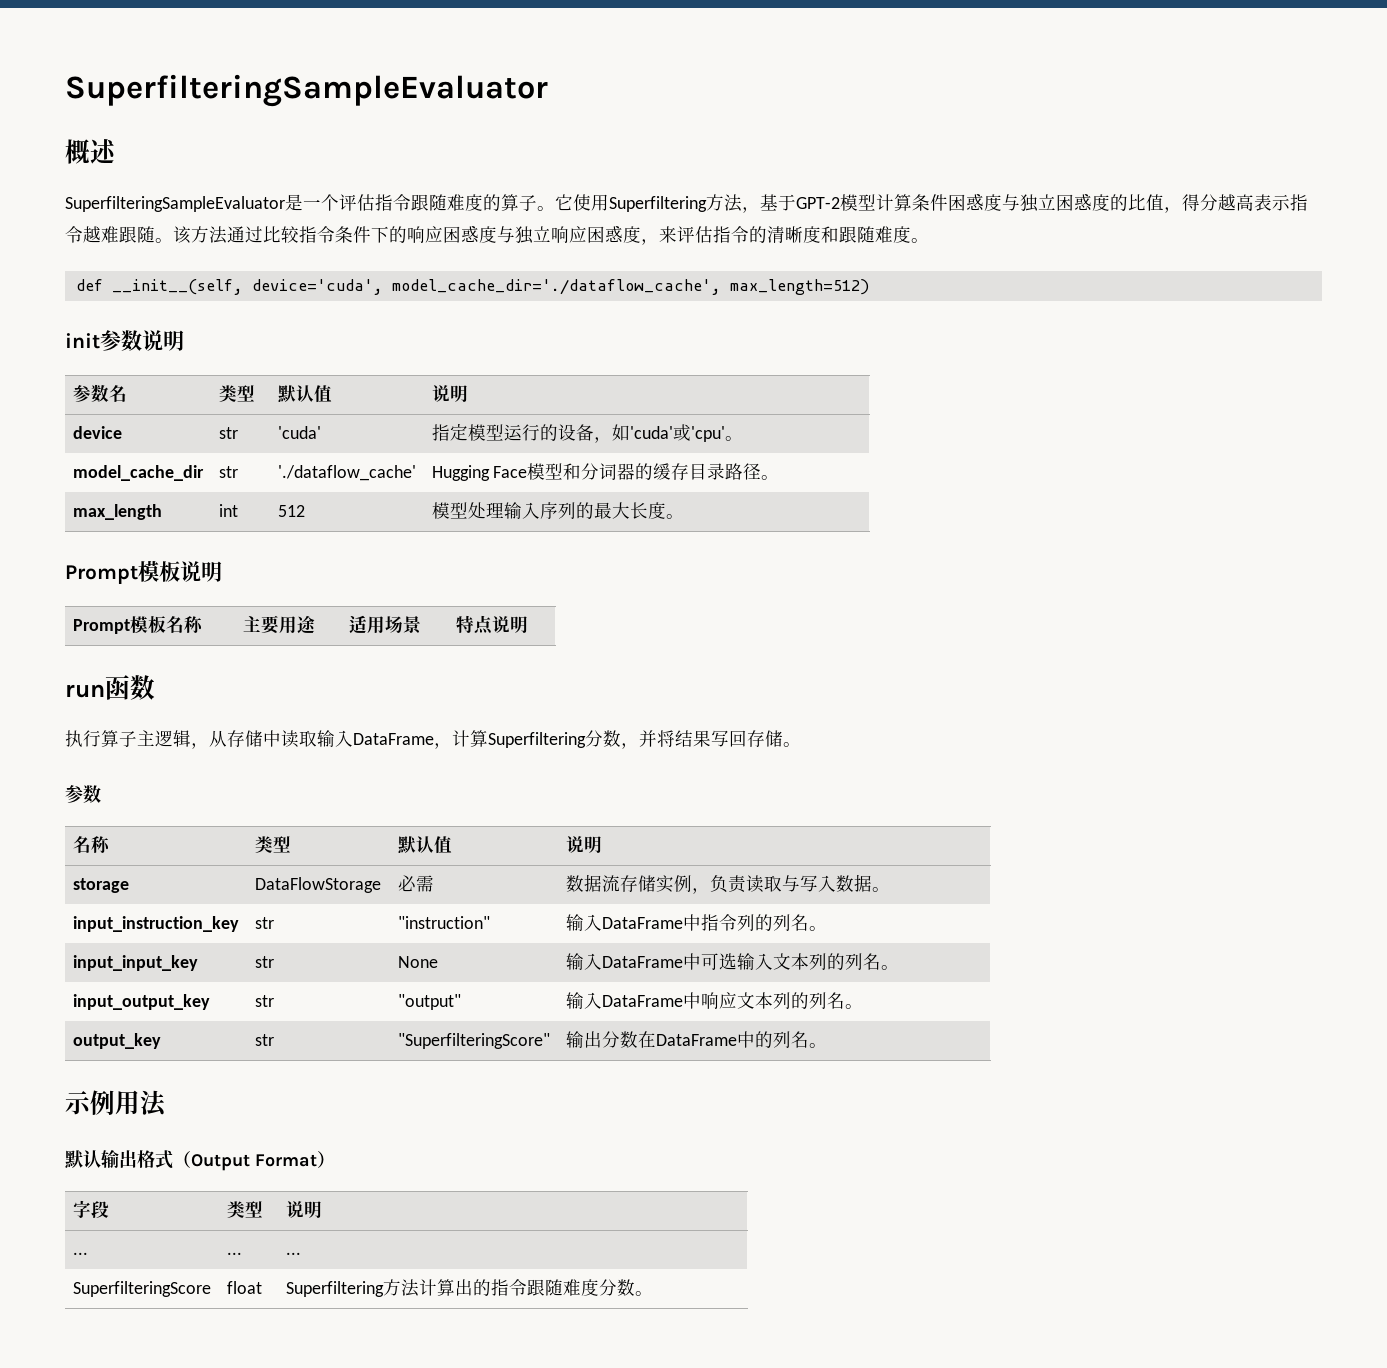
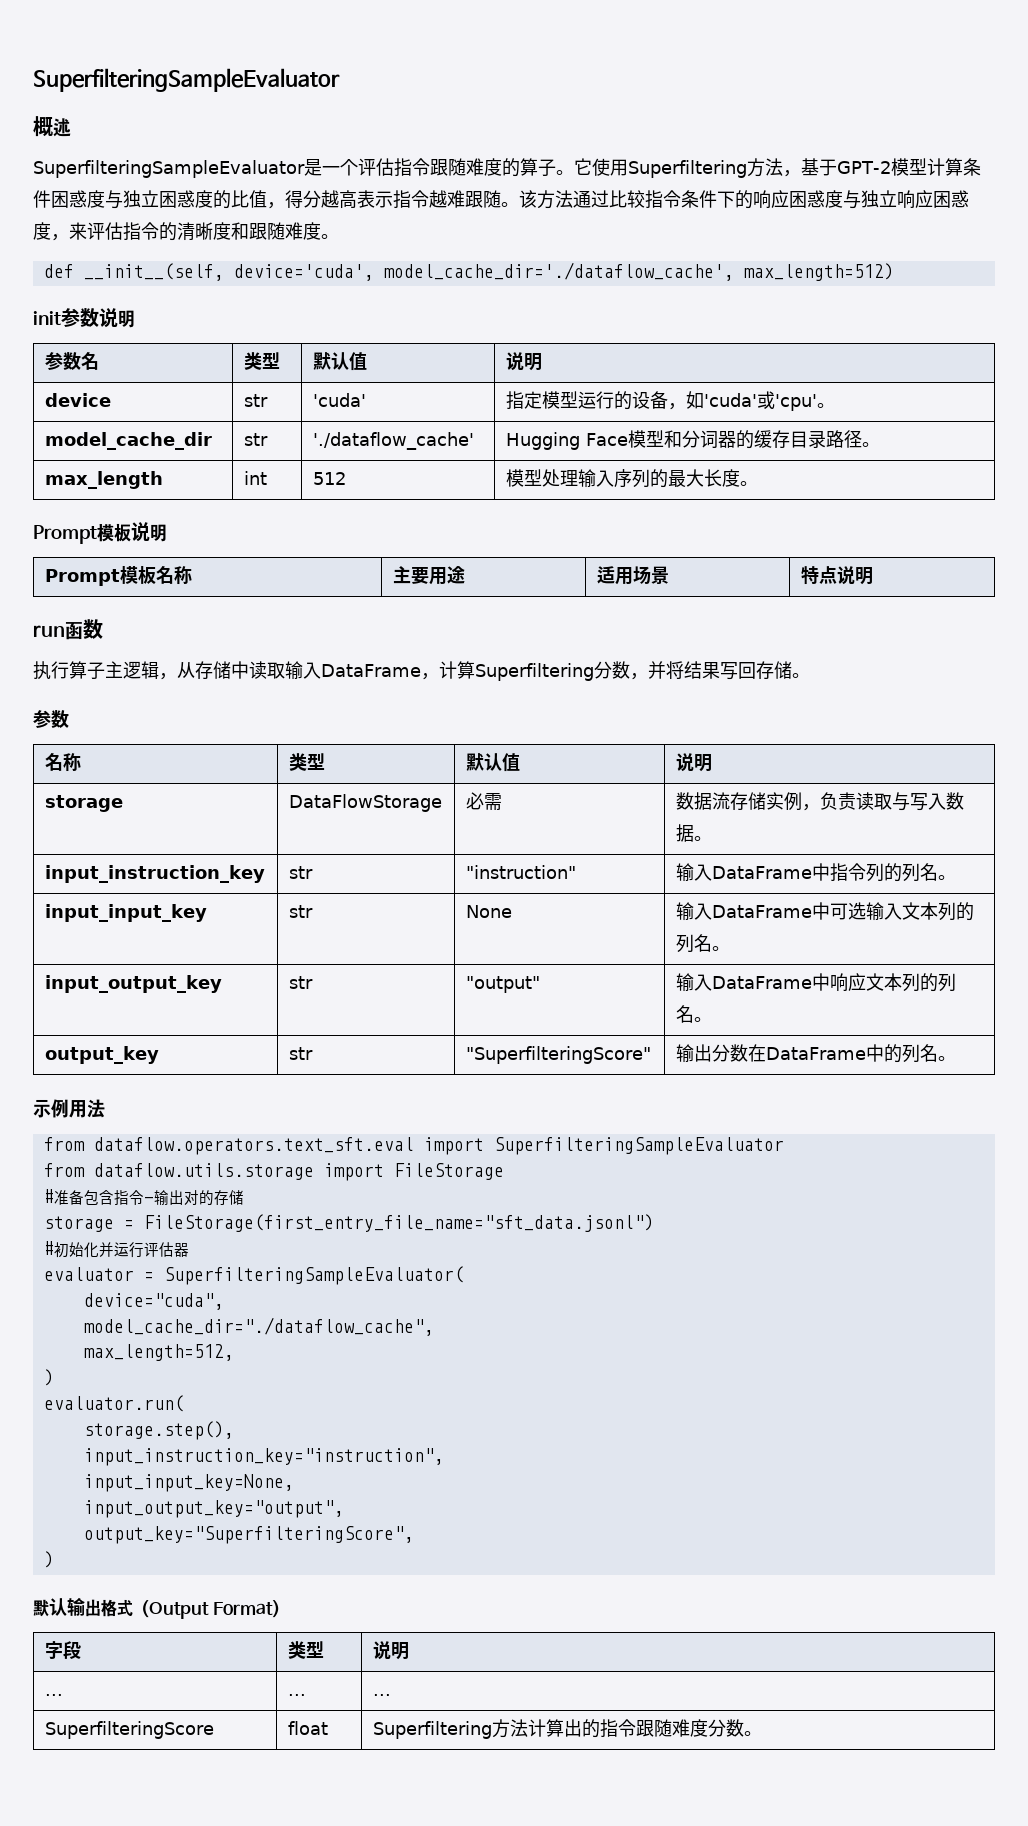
+ from dataflow.operators.text_sft.eval import SuperfilteringSampleEvaluator
+ from dataflow.utils.storage import FileStorage
+ #准备包含指令-输出对的存储
+ storage = FileStorage(first_entry_file_name="sft_data.jsonl")
+ #初始化并运行评估器
+ evaluator = SuperfilteringSampleEvaluator(
+ device="cuda",
+ model_cache_dir="./dataflow_cache",
+ max_length=512,
+ )
+ evaluator.run(
+ storage.step(),
+ input_instruction_key="instruction",
+ input_input_key=None,
+ input_output_key="output",
+ output_key="SuperfilteringScore",
+ )

